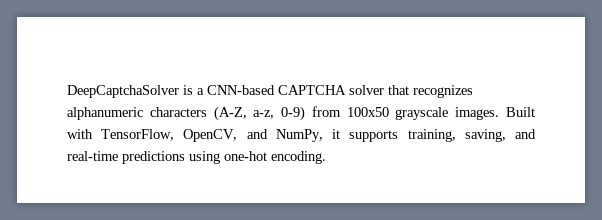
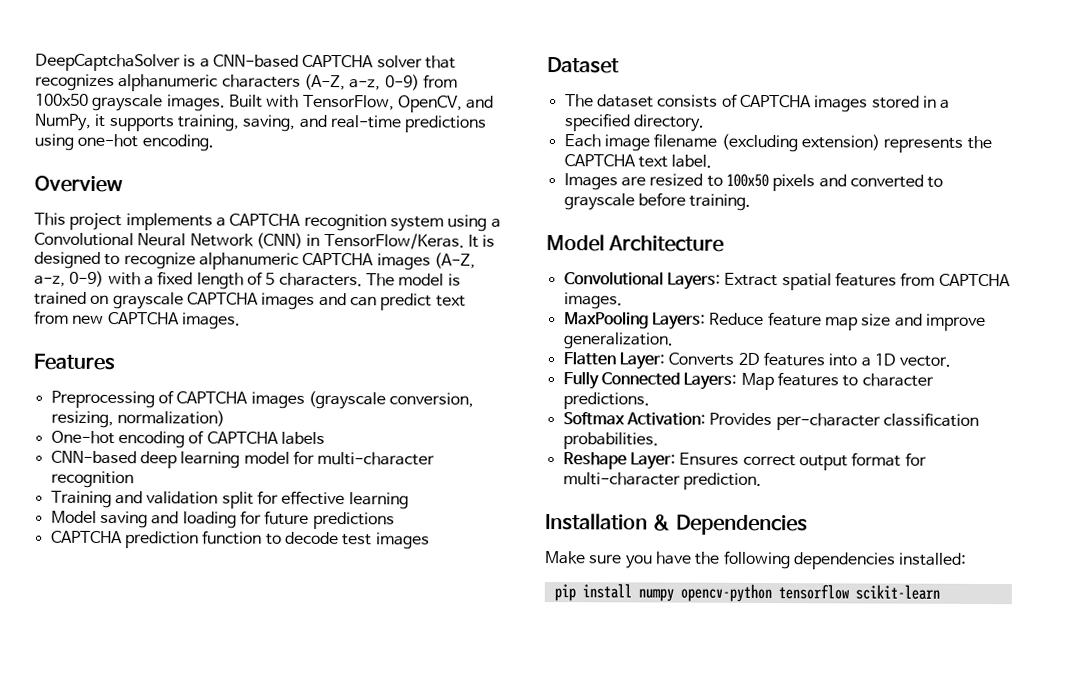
+ Overview
+ This project implements a CAPTCHA recognition system using a Convolutional Neural Network (CNN) in TensorFlow/Keras. It is designed to recognize alphanumeric CAPTCHA images (A-Z, a-z, 0-9) with a fixed length of 5 characters. The model is trained on grayscale CAPTCHA images and can predict text from new CAPTCHA images.
+ Features
+ Preprocessing of CAPTCHA images (grayscale conversion, resizing, normalization)
+ One-hot encoding of CAPTCHA labels
+ CNN-based deep learning model for multi-character recognition
+ Training and validation split for effective learning
+ Model saving and loading for future predictions
+ CAPTCHA prediction function to decode test images
+ Dataset
+ The dataset consists of CAPTCHA images stored in a specified directory.
+ Each image filename (excluding extension) represents the CAPTCHA text label.
+ Images are resized to 100x50 pixels and converted to grayscale before training.
+ Model Architecture
+ Convolutional Layers: Extract spatial features from CAPTCHA images.
+ MaxPooling Layers: Reduce feature map size and improve generalization.
+ Flatten Layer: Converts 2D features into a 1D vector.
+ Fully Connected Layers: Map features to character predictions.
+ Softmax Activation: Provides per-character classification probabilities.
+ Reshape Layer: Ensures correct output format for multi-character prediction.
+ Installation & Dependencies
+ Make sure you have the following dependencies installed:
+ pip install numpy opencv-python tensorflow scikit-learn

